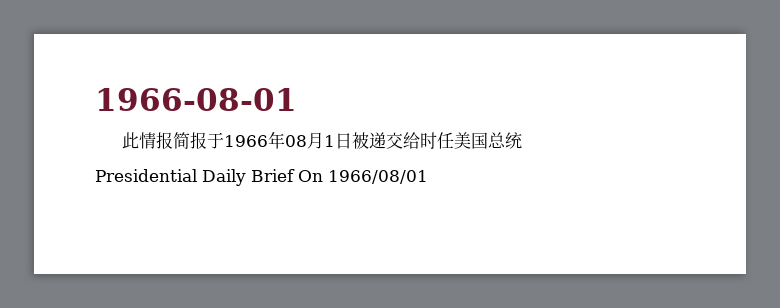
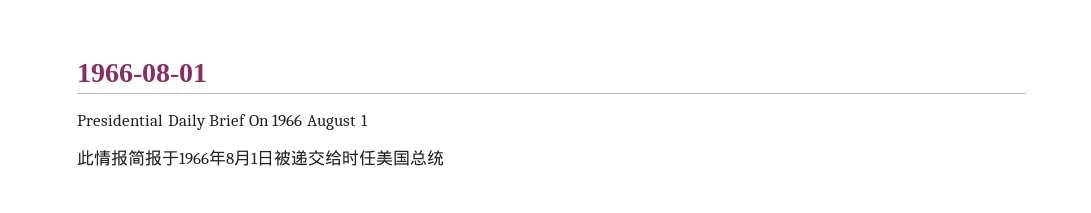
+ Presidential Daily Brief On 1966 August 1
- 此情报简报于1966年08月1日被递交给时任美国总统
+ 此情报简报于1966年8月1日被递交给时任美国总统
- Presidential Daily Brief On 1966/08/01

